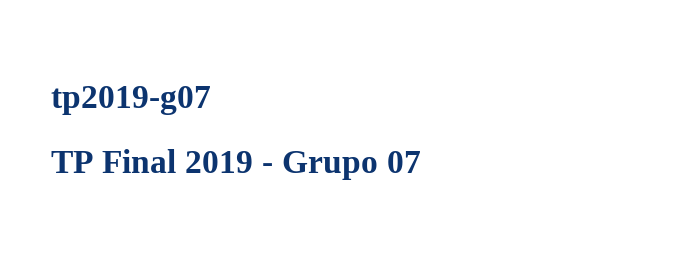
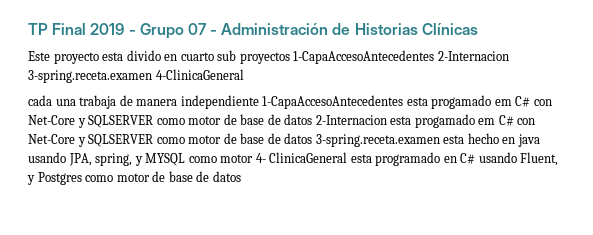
- tp2019-g07
- TP Final 2019 - Grupo 07
+ TP Final 2019 - Grupo 07 - Administración de Historias Clínicas
+ Este proyecto esta divido en cuarto sub proyectos 1-CapaAccesoAntecedentes 2-Internacion 3-spring.receta.examen 4-ClinicaGeneral
+ cada una trabaja de manera independiente 1-CapaAccesoAntecedentes esta progamado em C# con Net-Core y SQLSERVER como motor de base de datos 2-Internacion esta progamado em C# con Net-Core y SQLSERVER como motor de base de datos 3-spring.receta.examen esta hecho en java usando JPA, spring, y MYSQL como motor 4- ClinicaGeneral esta programado en C# usando Fluent, y Postgres como motor de base de datos

